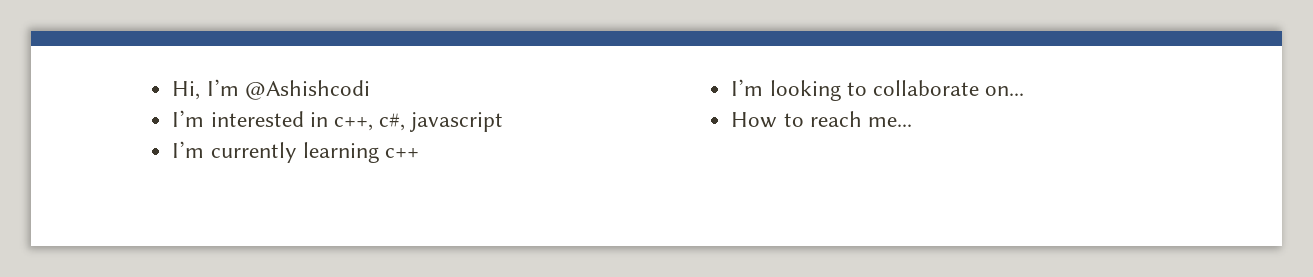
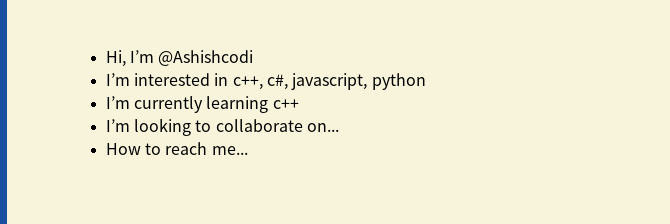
- I’m interested in c++, c#, javascript
+ I’m interested in c++, c#, javascript, python

